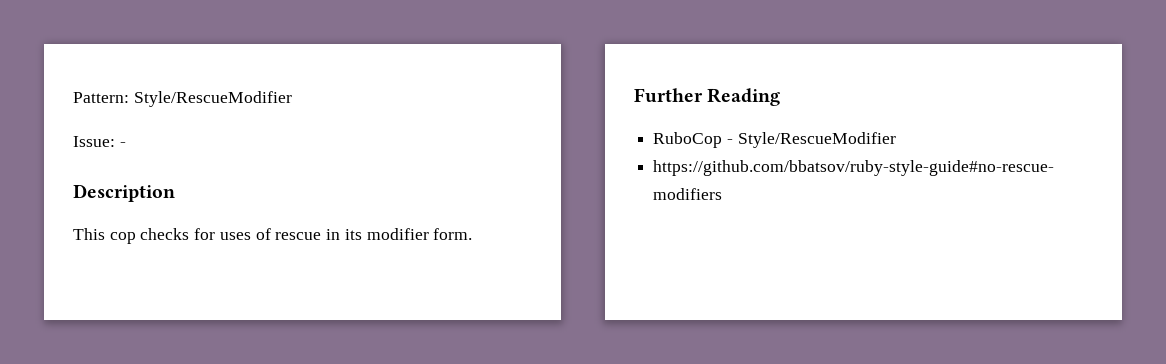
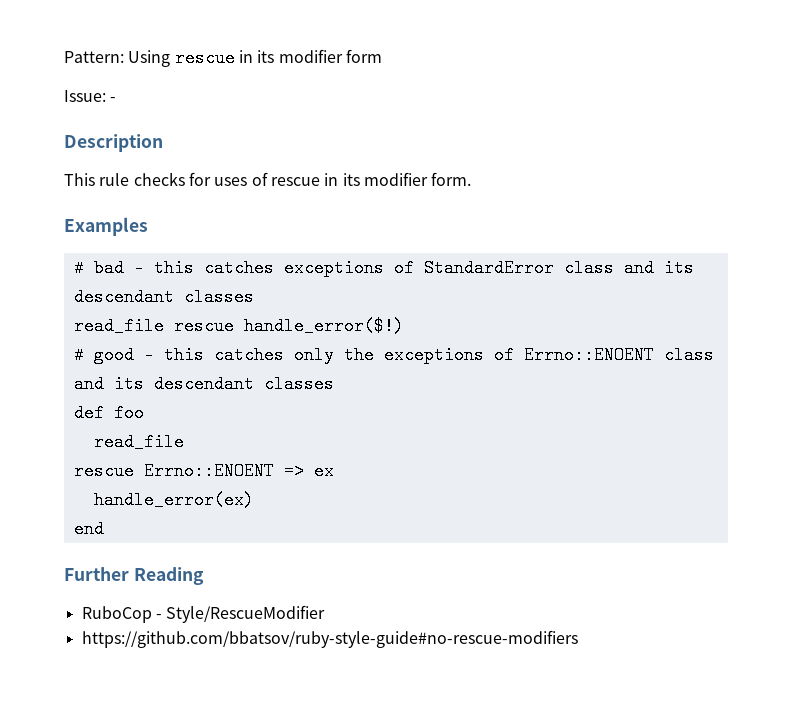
- Pattern: Style/RescueModifier
+ Pattern: Using rescue in its modifier form
- This cop checks for uses of rescue in its modifier form.
+ This rule checks for uses of rescue in its modifier form.
+ Examples
+ # bad - this catches exceptions of StandardError class and its descendant classes
+ read_file rescue handle_error($!)
+ # good - this catches only the exceptions of Errno::ENOENT class and its descendant classes
+ def foo
+ read_file
+ rescue Errno::ENOENT => ex
+ handle_error(ex)
+ end

